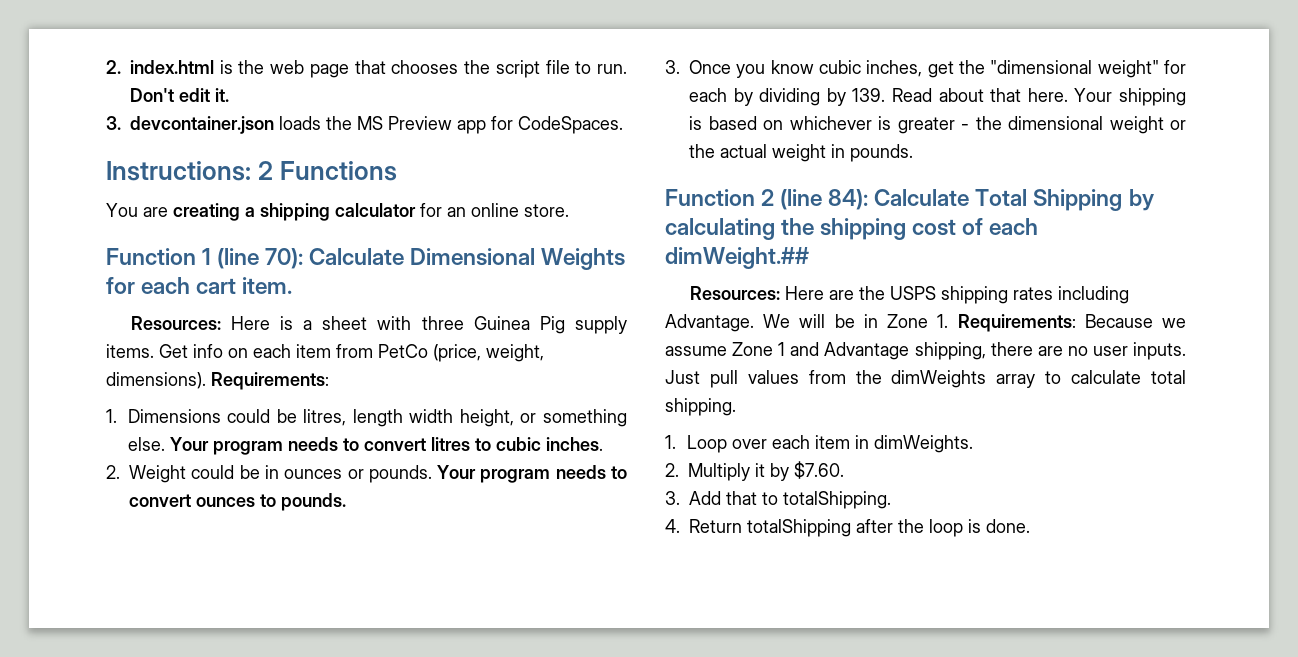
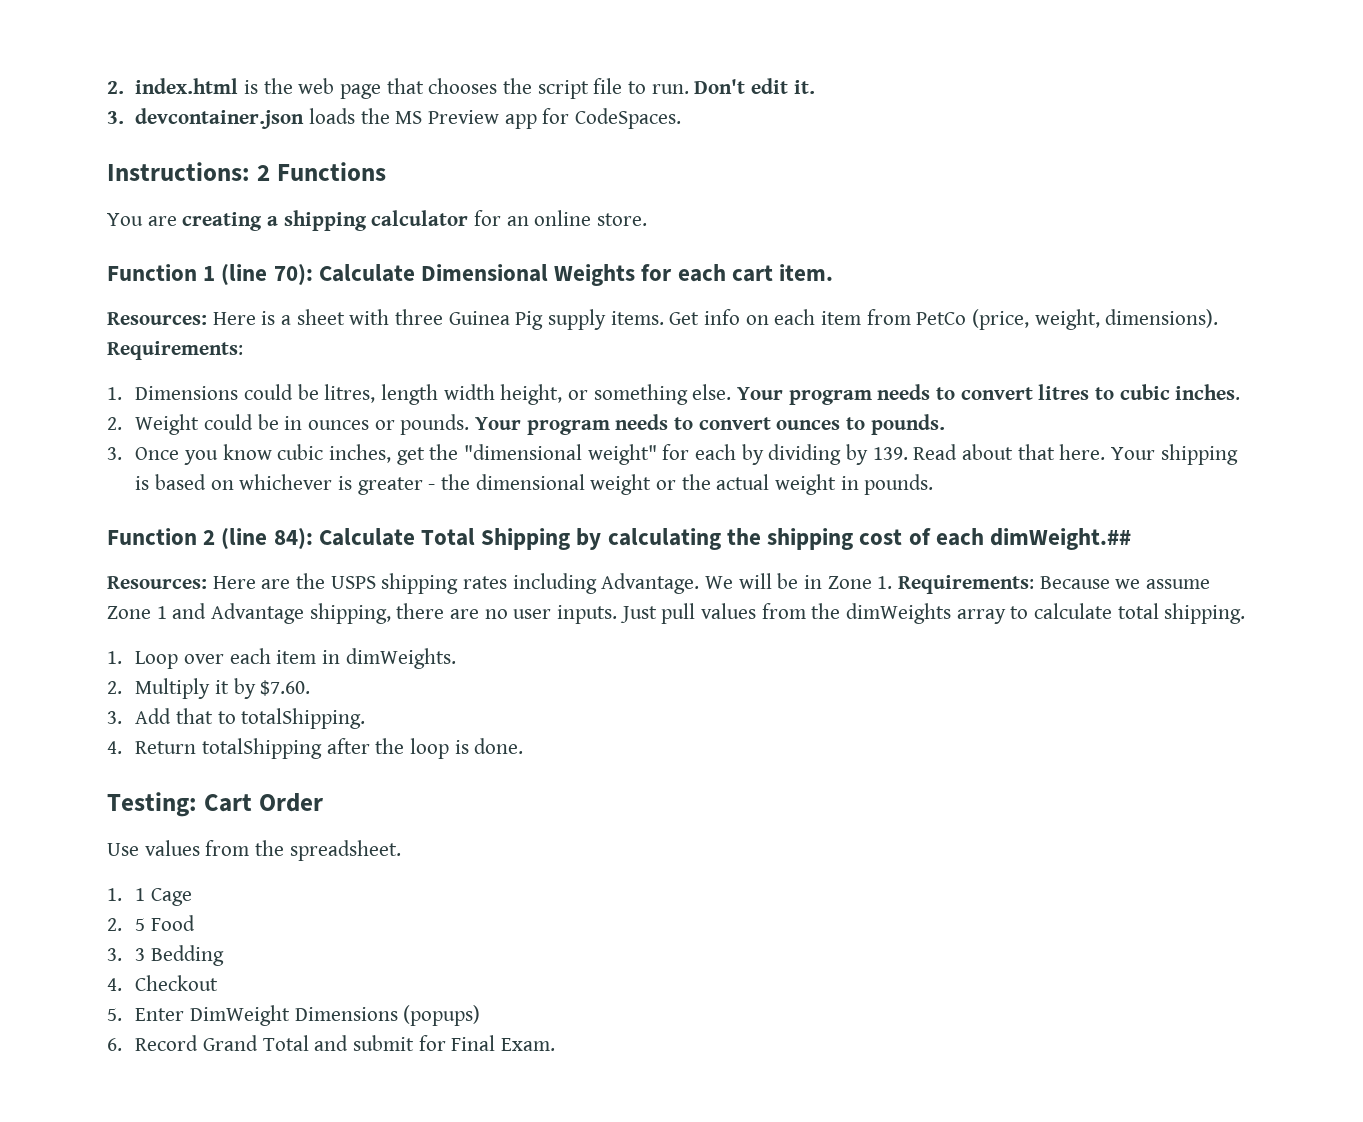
+ Testing: Cart Order
+ Use values from the spreadsheet.
+ 1. 1 Cage
+ 2. 5 Food
+ 3. 3 Bedding
+ 4. Checkout
+ 5. Enter DimWeight Dimensions (popups)
+ 6. Record Grand Total and submit for Final Exam.

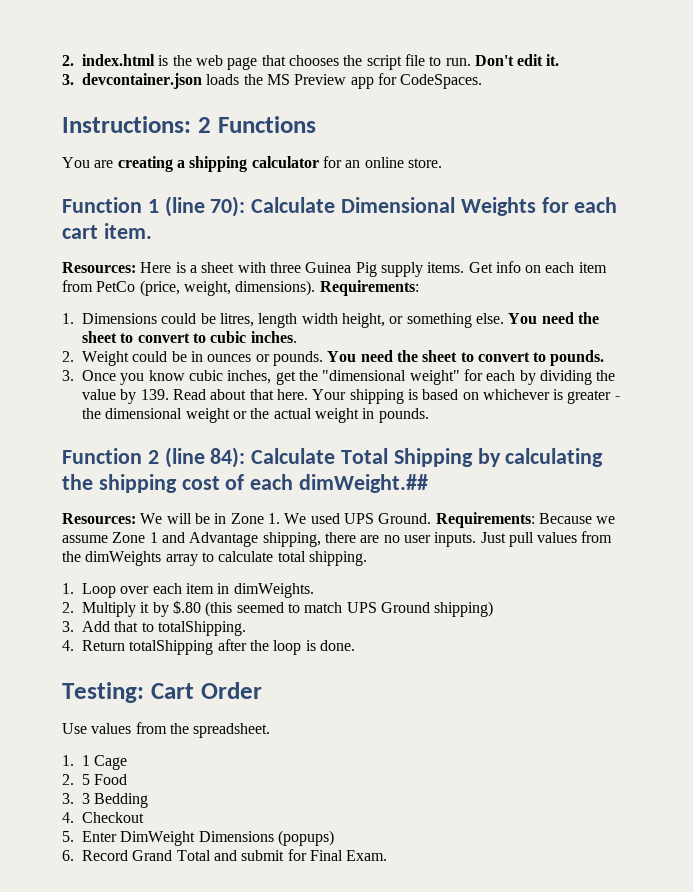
- Your program needs to convert litres to cubic inches.
+ You need the sheet to convert to cubic inches.
- Your program needs to convert ounces to pounds.
+ You need the sheet to convert to pounds.
- 3. Once you know cubic inches, get the "dimensional weight" for each by dividing by 139. Read about that here.
+ 3. Once you know cubic inches, get the "dimensional weight" for each by dividing the value by 139. Read about that here.
- Resources: Here are the USPS shipping rates including Advantage. We will be in Zone 1. Requirements: Because we assume Zone 1 and Advantage shipping, there are no user inputs.
+ Resources: We will be in Zone 1. We used UPS Ground. Requirements: Because we assume Zone 1 and Advantage shipping, there are no user inputs.
- 2. Multiply it by $7.60.
+ 2. Multiply it by $.80 (this seemed to match UPS Ground shipping)

